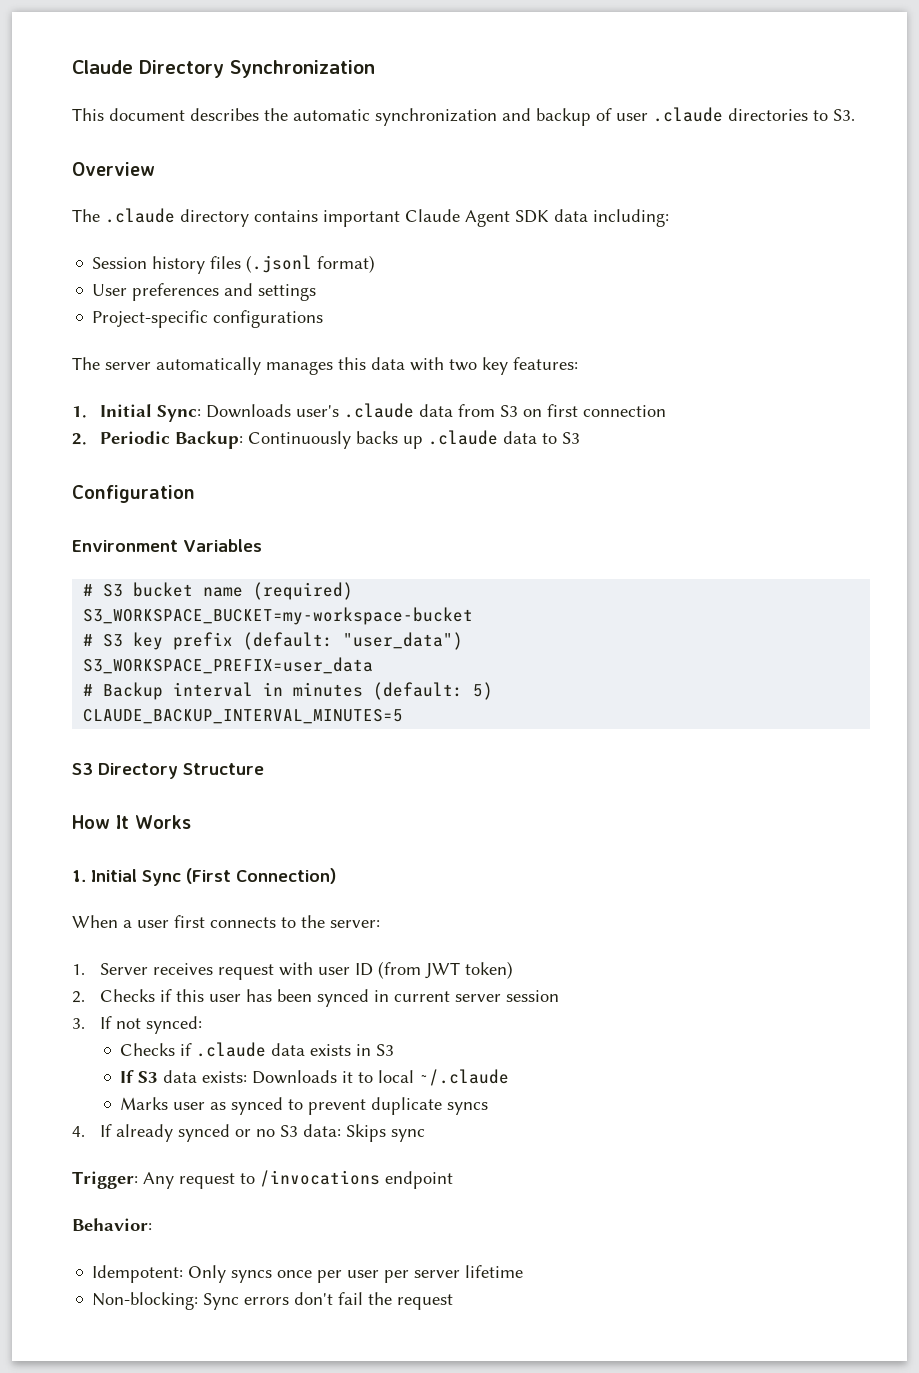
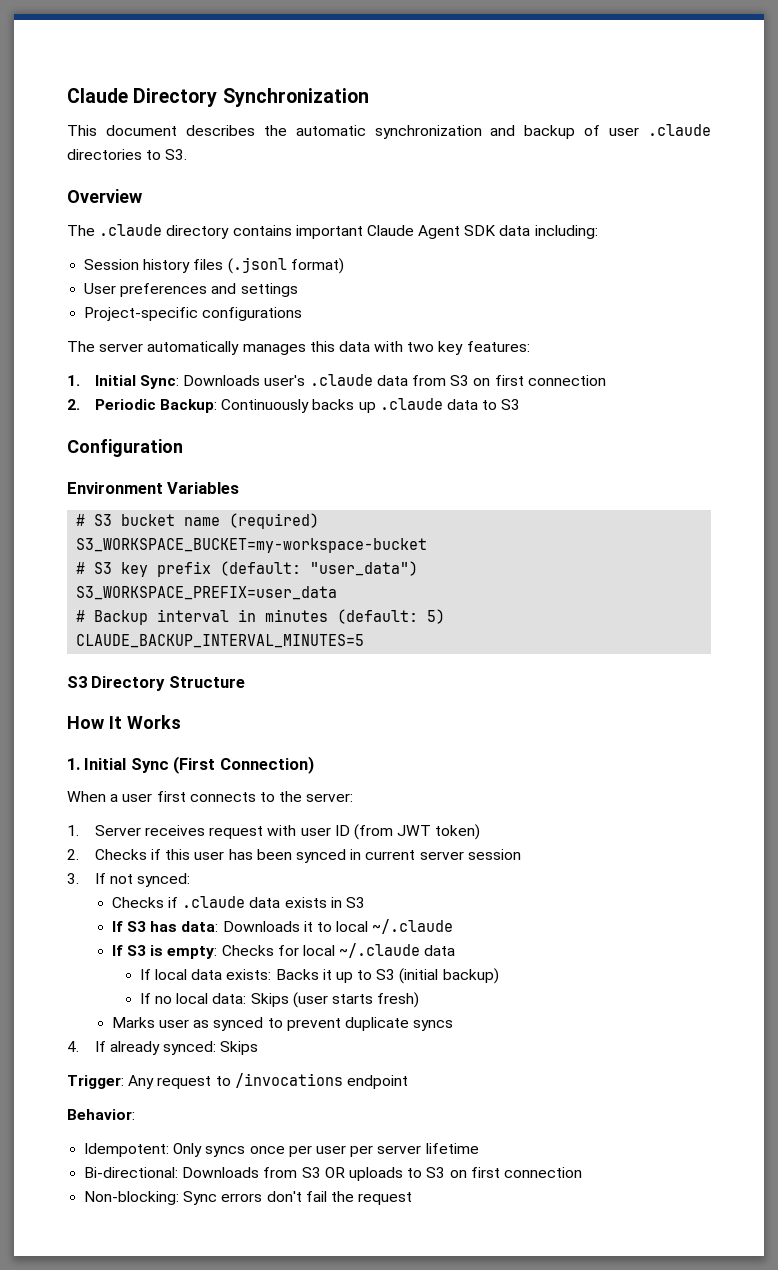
- If S3 data exists: Downloads it to local ~/.claude
+ If S3 has data: Downloads it to local ~/.claude
+ If S3 is empty: Checks for local ~/.claude data
+ If local data exists: Backs it up to S3 (initial backup)
+ If no local data: Skips (user starts fresh)
- 4. If already synced or no S3 data: Skips sync
+ 4. If already synced: Skips
+ Bi-directional: Downloads from S3 OR uploads to S3 on first connection

